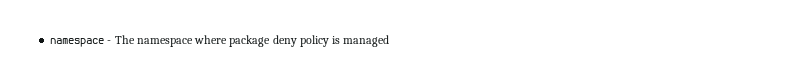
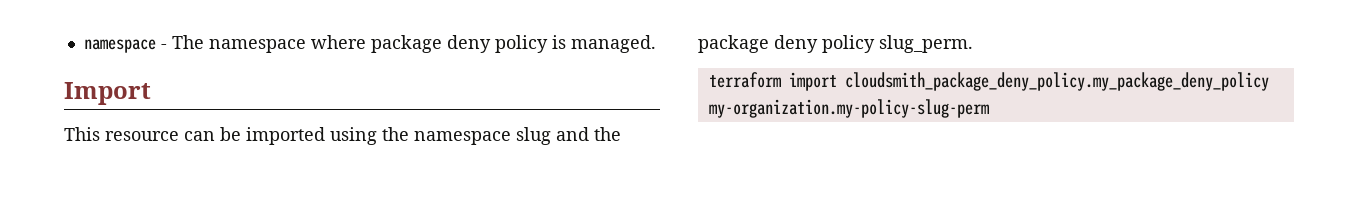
- namespace - The namespace where package deny policy is managed
+ namespace - The namespace where package deny policy is managed.
+ Import
+ This resource can be imported using the namespace slug and the package deny policy slug_perm.
+ terraform import cloudsmith_package_deny_policy.my_package_deny_policy my-organization.my-policy-slug-perm

